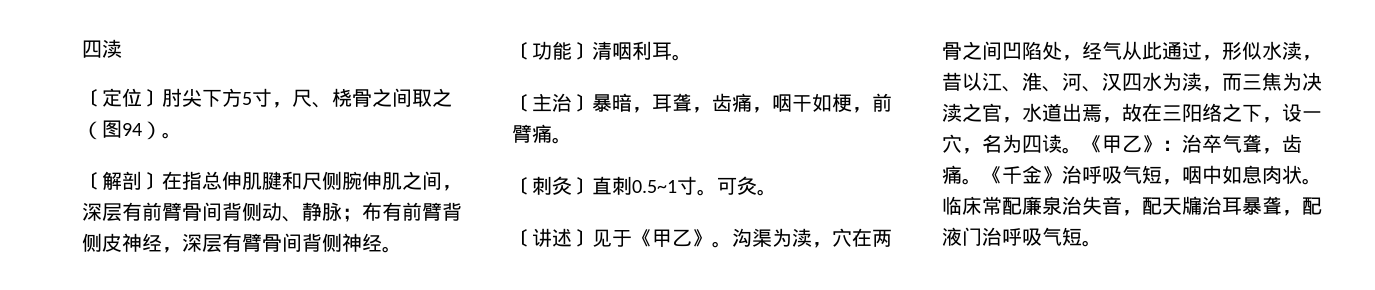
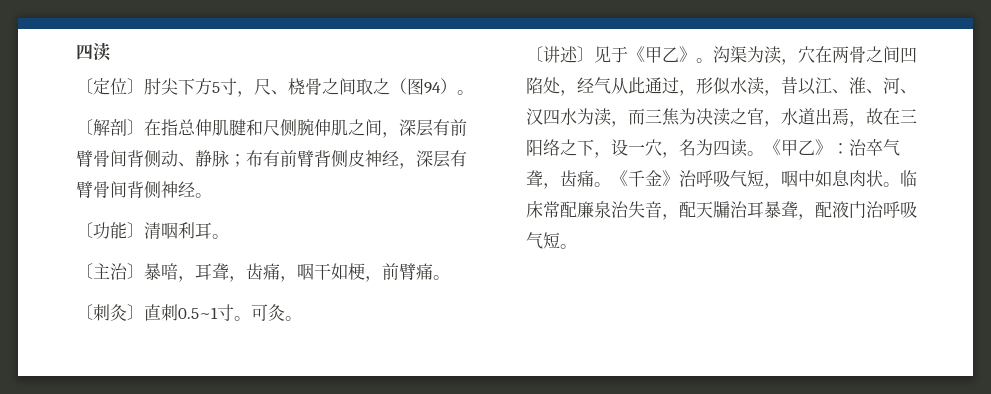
- 〔主治〕暴暗，耳聋，齿痛，咽干如梗，前臂痛。
+ 〔主治〕暴喑，耳聋，齿痛，咽干如梗，前臂痛。

